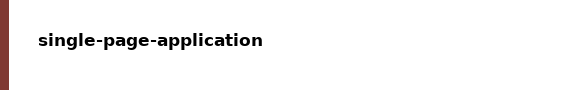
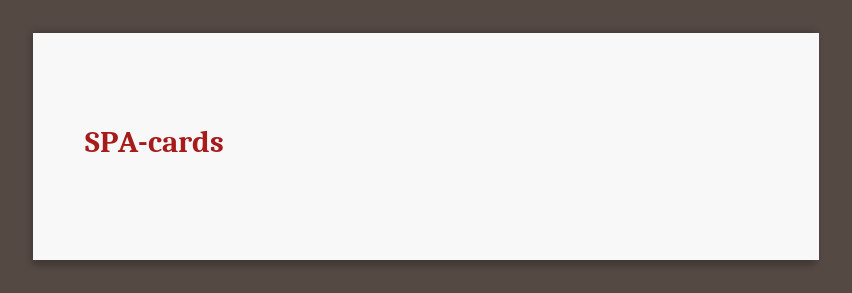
- single-page-application
+ SPA-cards

